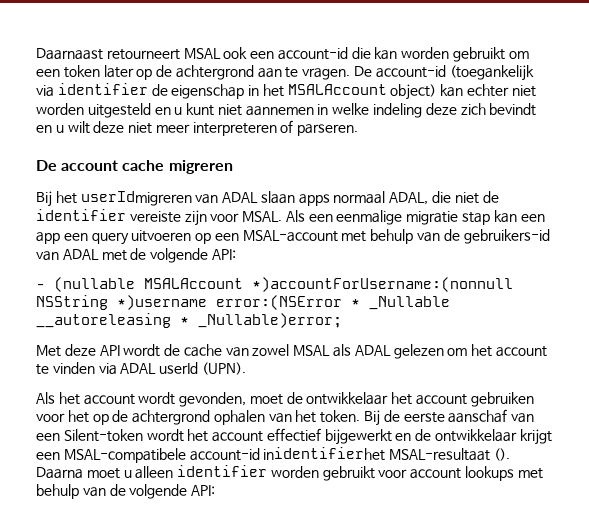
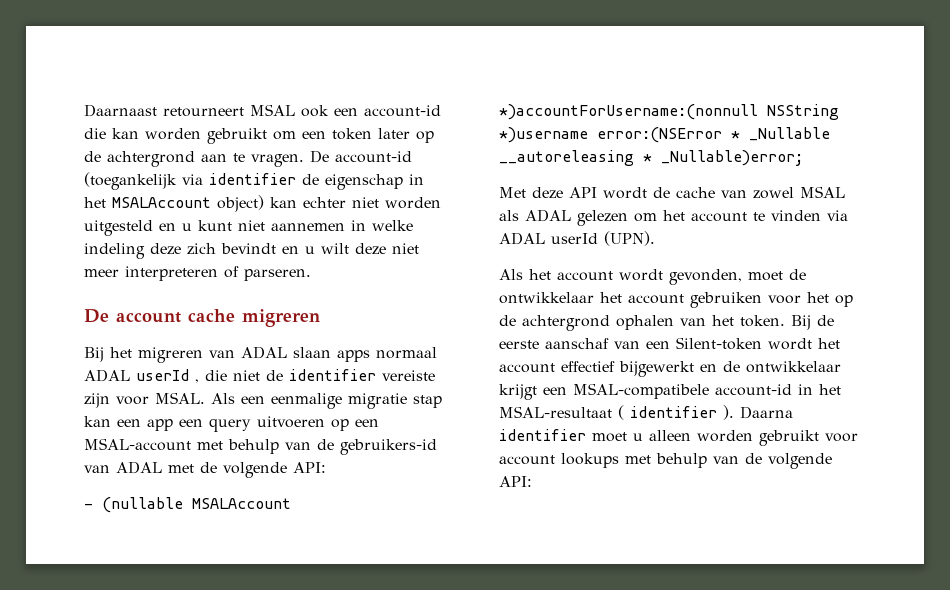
- Bij het userIdmigreren van ADAL slaan apps normaal ADAL, die niet de identifier vereiste zijn voor MSAL.
+ Bij het migreren van ADAL slaan apps normaal ADAL userId , die niet de identifier vereiste zijn voor MSAL.
- Bij de eerste aanschaf van een Silent-token wordt het account effectief bijgewerkt en de ontwikkelaar krijgt een MSAL-compatibele account-id inidentifierhet MSAL-resultaat (). Daarna moet u alleen identifier worden gebruikt voor account lookups met behulp van de volgende API:
+ Bij de eerste aanschaf van een Silent-token wordt het account effectief bijgewerkt en de ontwikkelaar krijgt een MSAL-compatibele account-id in het MSAL-resultaat ( identifier ). Daarna identifier moet u alleen worden gebruikt voor account lookups met behulp van de volgende API:

